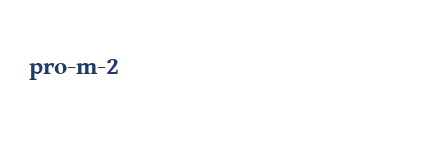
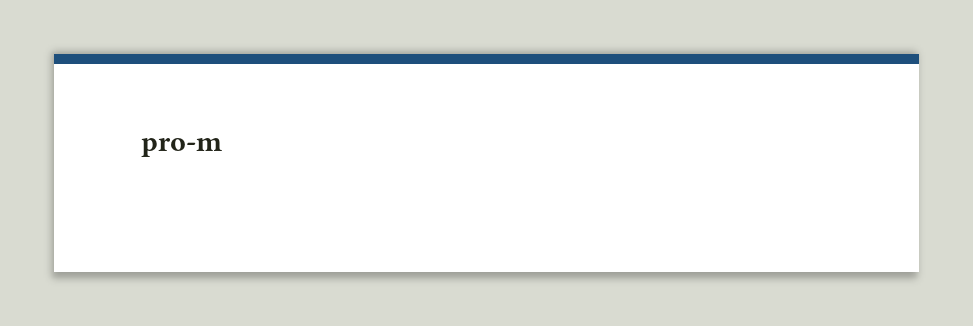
- pro-m-2
+ pro-m

